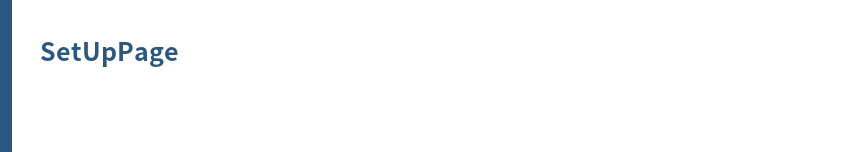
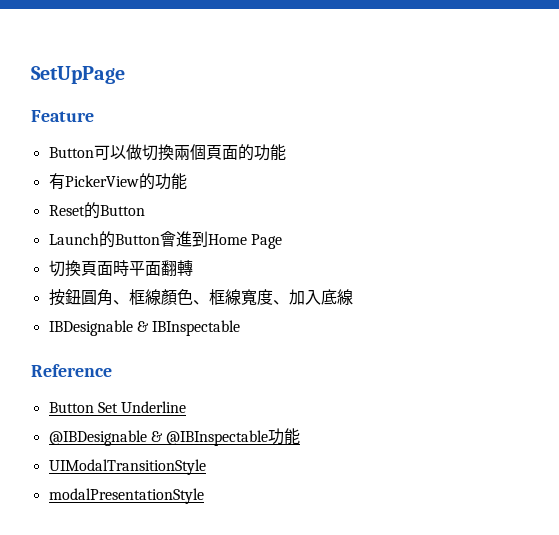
+ Feature
+ Button可以做切換兩個頁面的功能
+ 有PickerView的功能
+ Reset的Button
+ Launch的Button會進到Home Page
+ 切換頁面時平面翻轉
+ 按鈕圓角、框線顏色、框線寬度、加入底線
+ IBDesignable & IBInspectable
+ Reference
+ Button Set Underline
+ @IBDesignable & @IBInspectable功能
+ UIModalTransitionStyle
+ modalPresentationStyle

